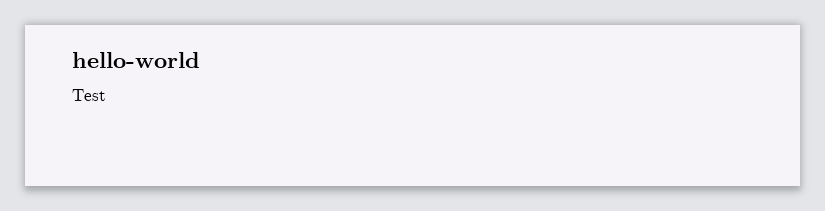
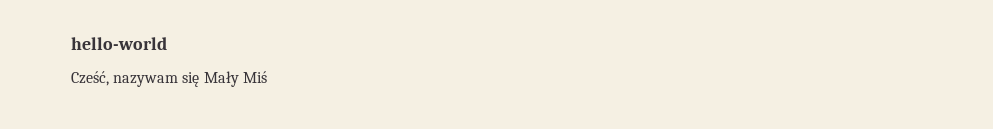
- Test
+ Cześć, nazywam się Mały Miś

